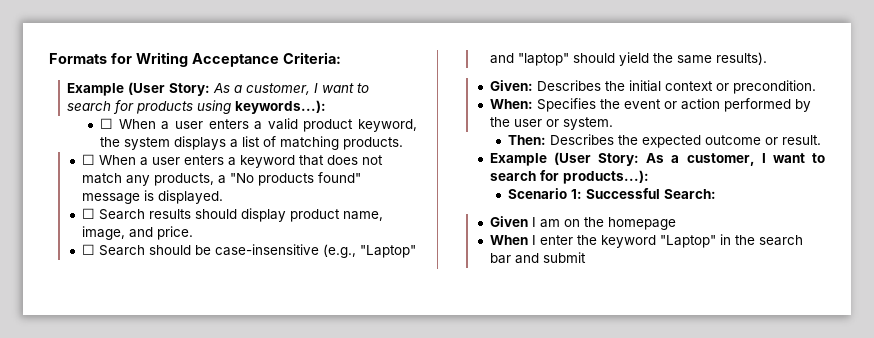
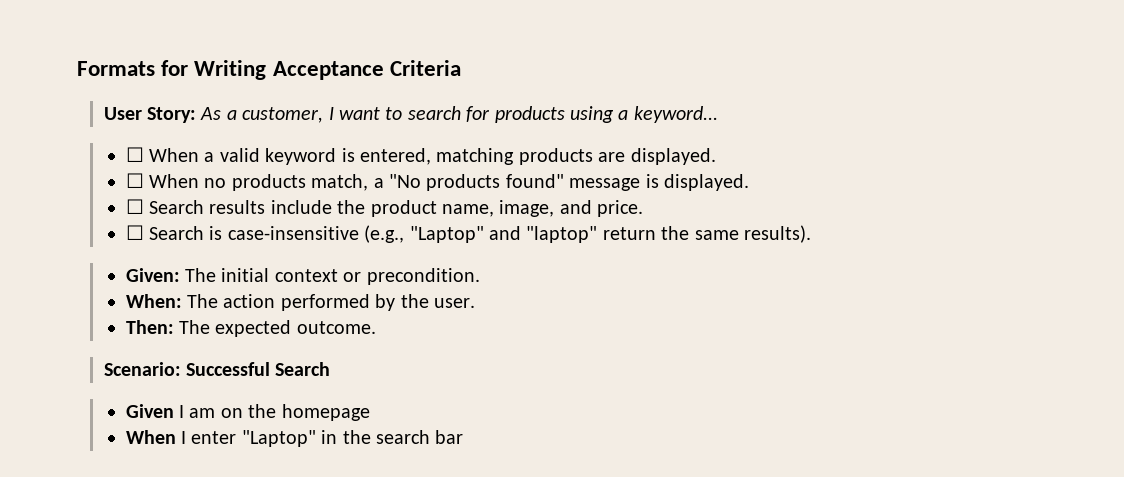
- Formats for Writing Acceptance Criteria:
- Example (User Story: As a customer, I want to search for products using keywords...):
- ☐ When a user enters a valid product keyword, the system displays a list of matching products.
- ☐ When a user enters a keyword that does not match any products, a "No products found" message is displayed.
+ Formats for Writing Acceptance Criteria
+ User Story: As a customer, I want to search for products using a keyword...
+ ☐ When a valid keyword is entered, matching products are displayed.
+ ☐ When no products match, a "No products found" message is displayed.
- ☐ Search results should display product name, image, and price.
+ ☐ Search results include the product name, image, and price.
- ☐ Search should be case-insensitive (e.g., "Laptop" and "laptop" should yield the same results).
+ ☐ Search is case-insensitive (e.g., "Laptop" and "laptop" return the same results).
- Given: Describes the initial context or precondition.
+ Given: The initial context or precondition.
- When: Specifies the event or action performed by the user or system.
- Then: Describes the expected outcome or result.
- Example (User Story: As a customer, I want to search for products...):
- Scenario 1: Successful Search:
+ When: The action performed by the user.
+ Then: The expected outcome.
+ Scenario: Successful Search
- When I enter the keyword "Laptop" in the search bar and submit
+ When I enter "Laptop" in the search bar

